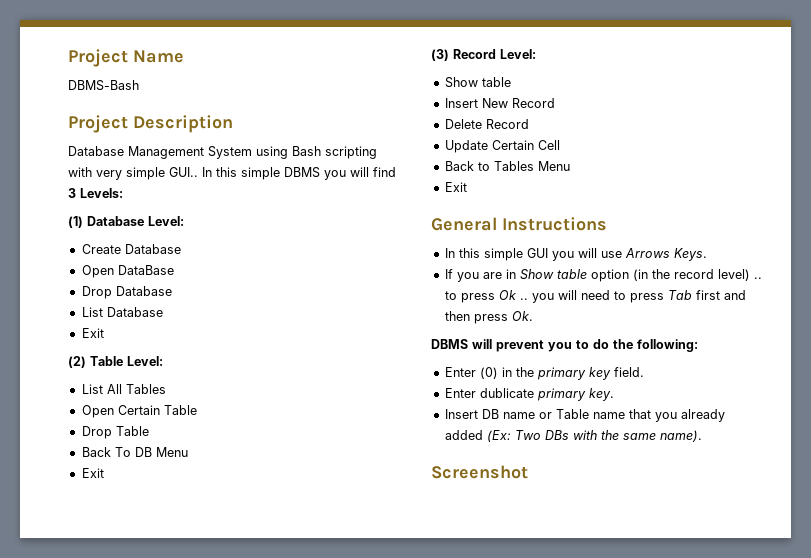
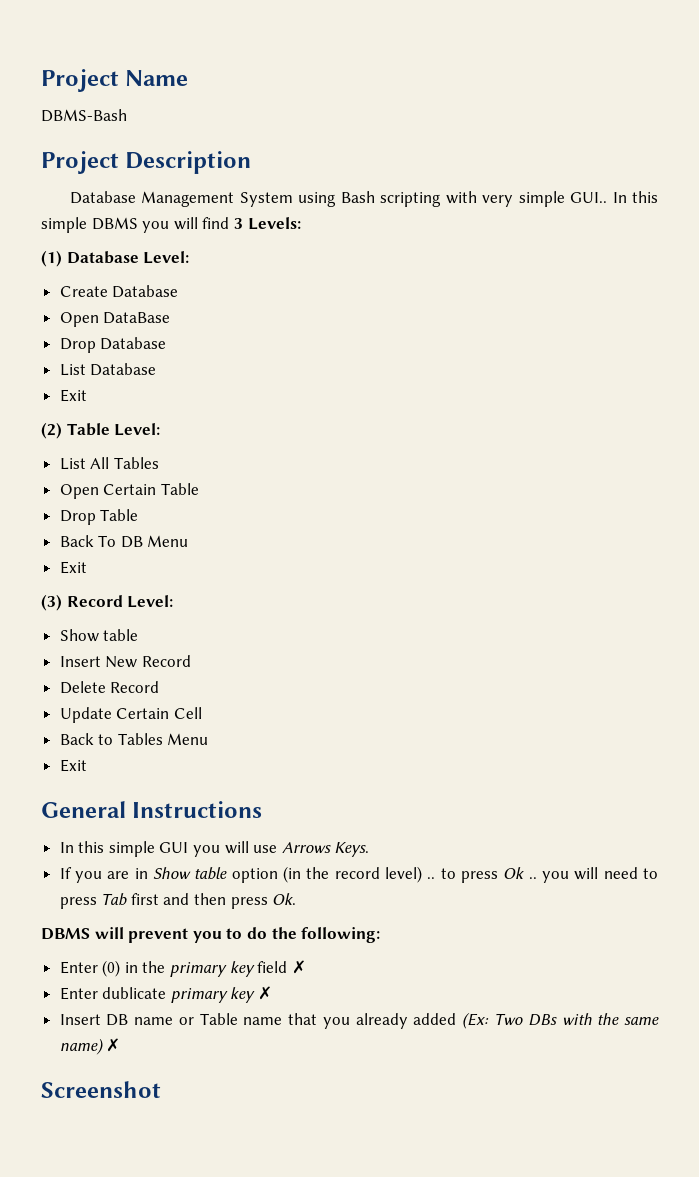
- Enter (0) in the primary key field.
+ Enter (0) in the primary key field ✗
- Enter dublicate primary key.
+ Enter dublicate primary key ✗
- Insert DB name or Table name that you already added (Ex: Two DBs with the same name).
+ Insert DB name or Table name that you already added (Ex: Two DBs with the same name) ✗

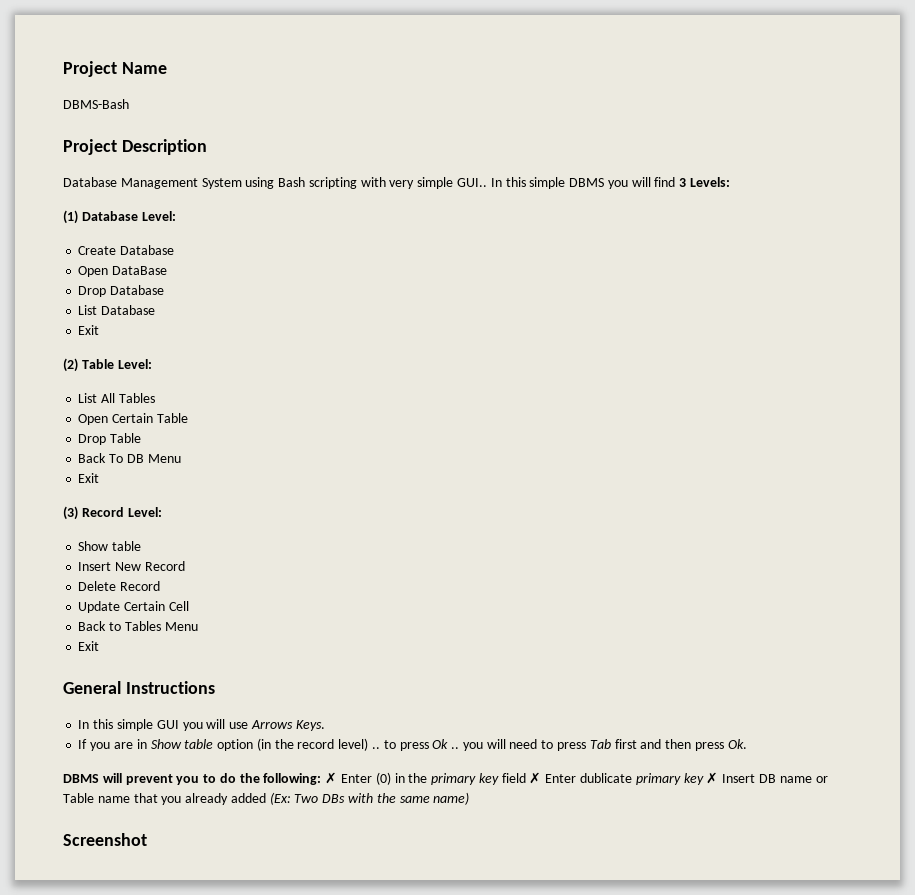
- DBMS will prevent you to do the following:
- Enter (0) in the primary key field ✗
- Enter dublicate primary key ✗
- Insert DB name or Table name that you already added (Ex: Two DBs with the same name) ✗
+ DBMS will prevent you to do the following: ✗ Enter (0) in the primary key field ✗ Enter dublicate primary key ✗ Insert DB name or Table name that you already added (Ex: Two DBs with the same name)

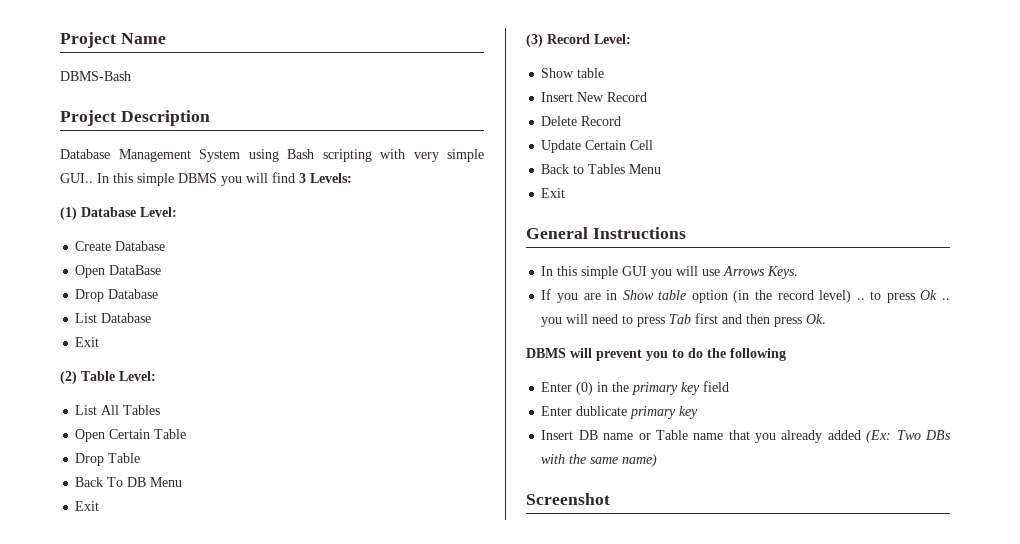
- DBMS will prevent you to do the following: ✗ Enter (0) in the primary key field ✗ Enter dublicate primary key ✗ Insert DB name or Table name that you already added (Ex: Two DBs with the same name)
+ DBMS will prevent you to do the following
+ Enter (0) in the primary key field
+ Enter dublicate primary key
+ Insert DB name or Table name that you already added (Ex: Two DBs with the same name)

